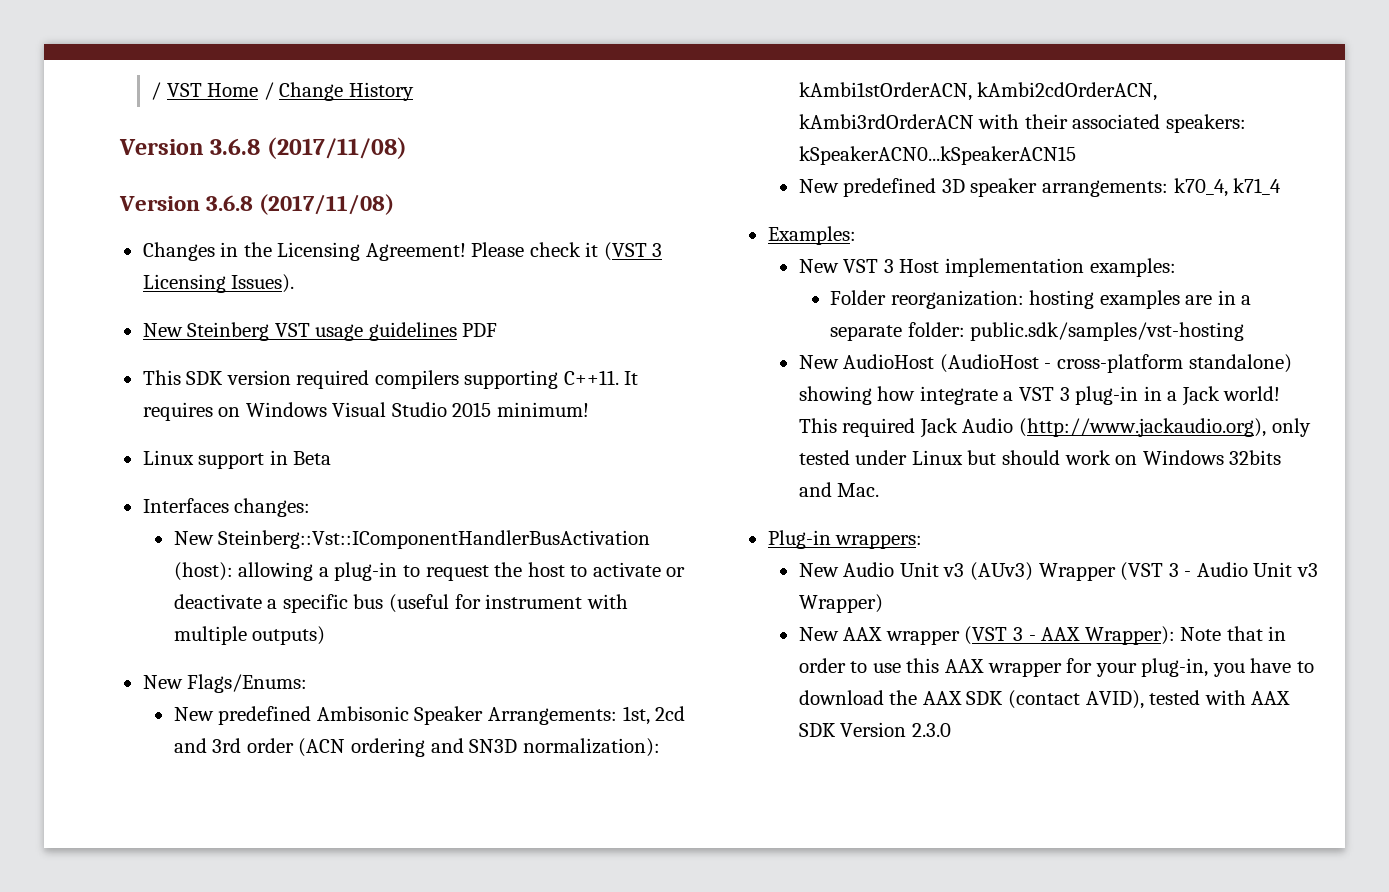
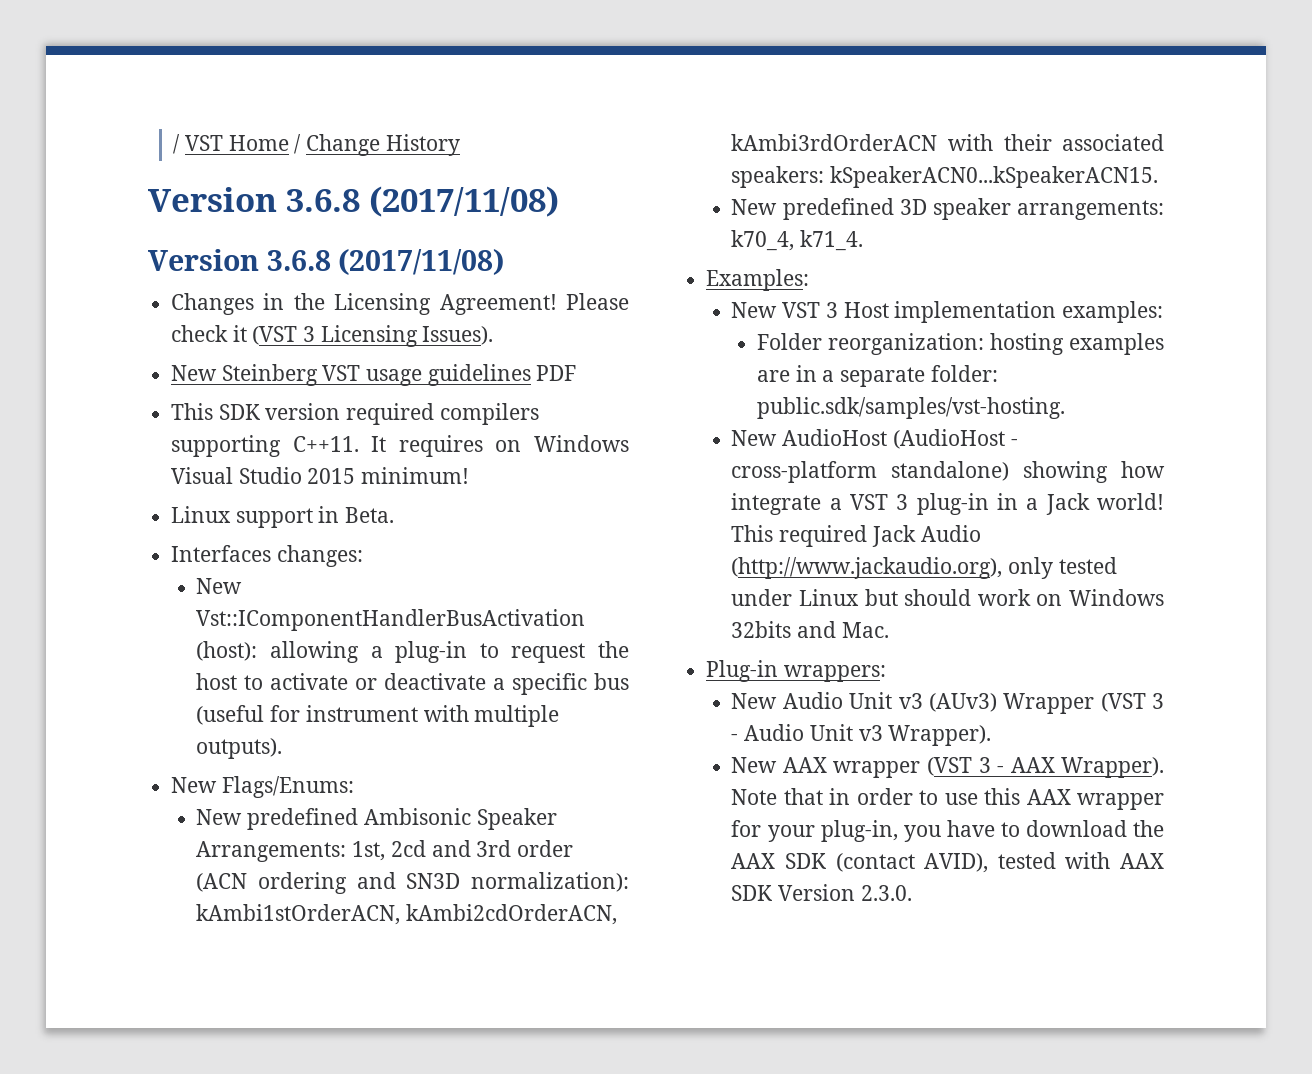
- Linux support in Beta
+ Linux support in Beta.
- New Steinberg::Vst::IComponentHandlerBusActivation (host): allowing a plug-in to request the host to activate or deactivate a specific bus (useful for instrument with multiple outputs)
+ New Vst::IComponentHandlerBusActivation (host): allowing a plug-in to request the host to activate or deactivate a specific bus (useful for instrument with multiple outputs).
- New predefined Ambisonic Speaker Arrangements: 1st, 2cd and 3rd order (ACN ordering and SN3D normalization): kAmbi1stOrderACN, kAmbi2cdOrderACN, kAmbi3rdOrderACN with their associated speakers: kSpeakerACN0...kSpeakerACN15
+ New predefined Ambisonic Speaker Arrangements: 1st, 2cd and 3rd order (ACN ordering and SN3D normalization): kAmbi1stOrderACN, kAmbi2cdOrderACN, kAmbi3rdOrderACN with their associated speakers: kSpeakerACN0...kSpeakerACN15.
- New predefined 3D speaker arrangements: k70_4, k71_4
+ New predefined 3D speaker arrangements: k70_4, k71_4.
- Folder reorganization: hosting examples are in a separate folder: public.sdk/samples/vst-hosting
+ Folder reorganization: hosting examples are in a separate folder: public.sdk/samples/vst-hosting.
- New Audio Unit v3 (AUv3) Wrapper (VST 3 - Audio Unit v3 Wrapper)
+ New Audio Unit v3 (AUv3) Wrapper (VST 3 - Audio Unit v3 Wrapper).
- New AAX wrapper (VST 3 - AAX Wrapper): Note that in order to use this AAX wrapper for your plug-in, you have to download the AAX SDK (contact AVID), tested with AAX SDK Version 2.3.0
+ New AAX wrapper (VST 3 - AAX Wrapper). Note that in order to use this AAX wrapper for your plug-in, you have to download the AAX SDK (contact AVID), tested with AAX SDK Version 2.3.0.

